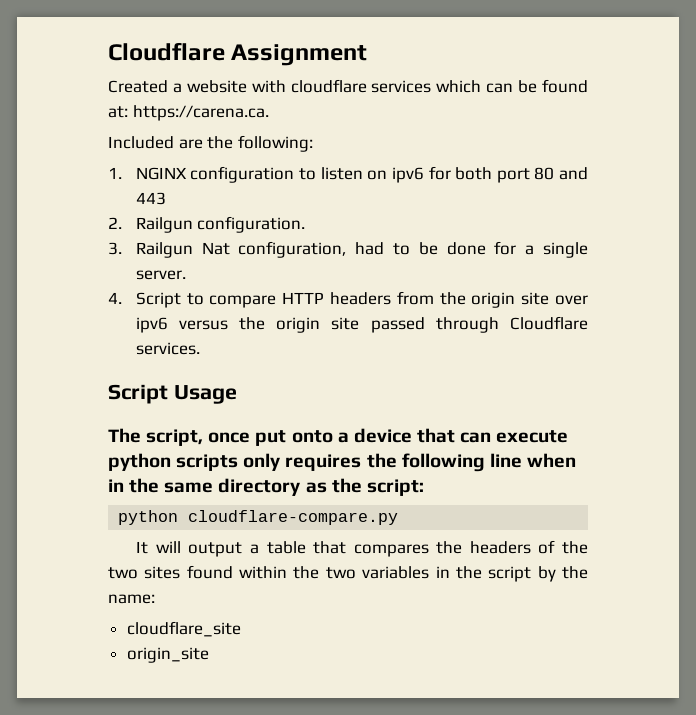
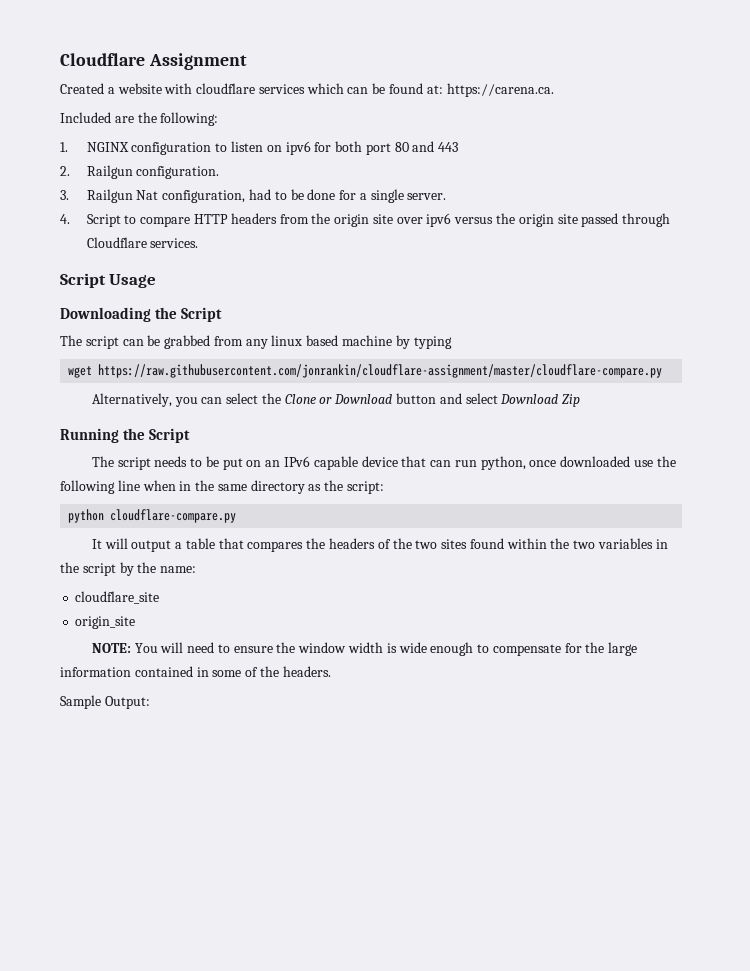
- The script, once put onto a device that can execute python scripts only requires the following line when in the same directory as the script:
+ Downloading the Script
+ The script can be grabbed from any linux based machine by typing
+ wget https://raw.githubusercontent.com/jonrankin/cloudflare-assignment/master/cloudflare-compare.py
+ Alternatively, you can select the Clone or Download button and select Download Zip
+ Running the Script
+ The script needs to be put on an IPv6 capable device that can run python, once downloaded use the following line when in the same directory as the script:
+ NOTE: You will need to ensure the window width is wide enough to compensate for the large information contained in some of the headers.
+ Sample Output:

